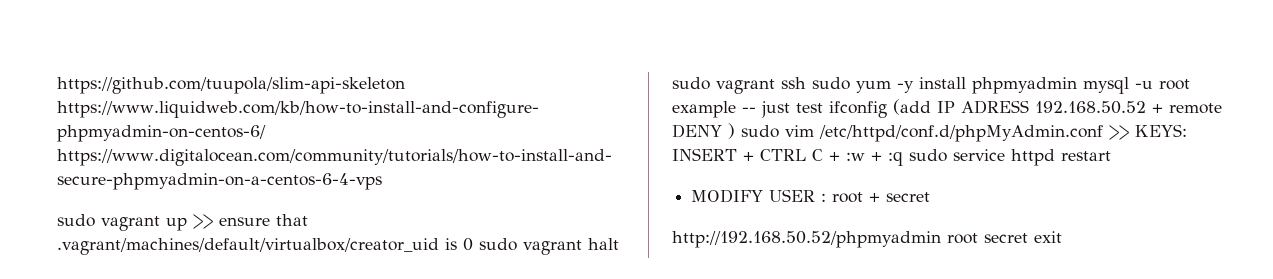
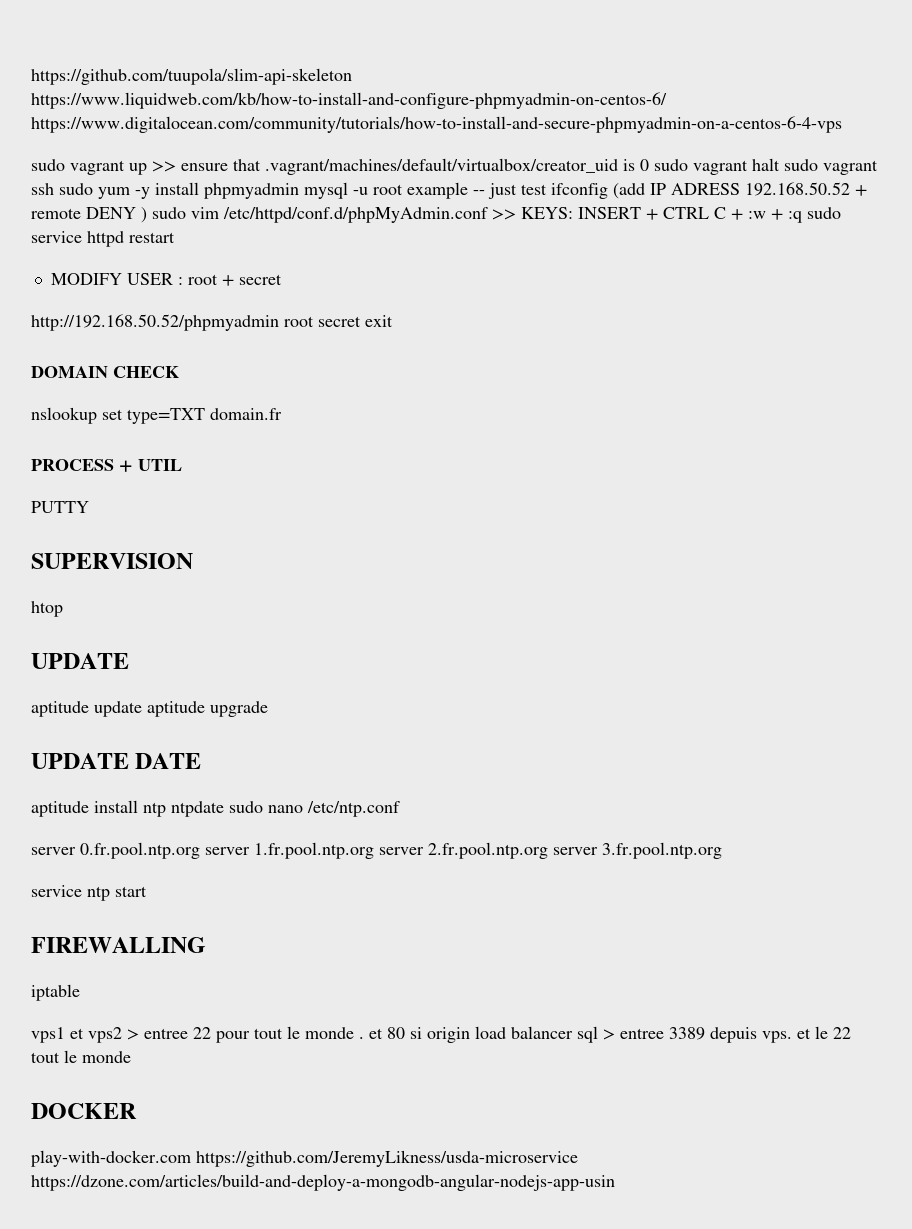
+ DOMAIN CHECK
+ nslookup set type=TXT domain.fr
+ PROCESS + UTIL
+ PUTTY
+ SUPERVISION
+ htop
+ UPDATE
+ aptitude update aptitude upgrade
+ UPDATE DATE
+ aptitude install ntp ntpdate sudo nano /etc/ntp.conf
+ server 0.fr.pool.ntp.org server 1.fr.pool.ntp.org server 2.fr.pool.ntp.org server 3.fr.pool.ntp.org
+ service ntp start
+ FIREWALLING
+ iptable
+ vps1 et vps2 > entree 22 pour tout le monde . et 80 si origin load balancer sql > entree 3389 depuis vps. et le 22 tout le monde
+ DOCKER
+ play-with-docker.com https://github.com/JeremyLikness/usda-microservice https://dzone.com/articles/build-and-deploy-a-mongodb-angular-nodejs-app-usin

